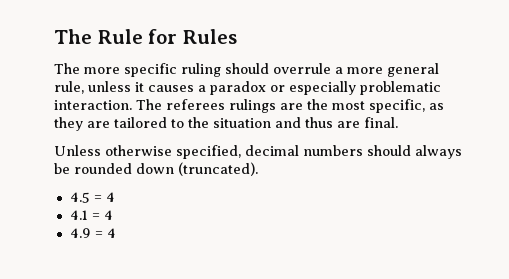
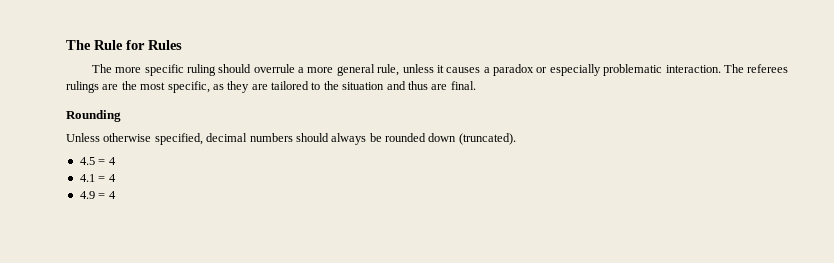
+ Rounding

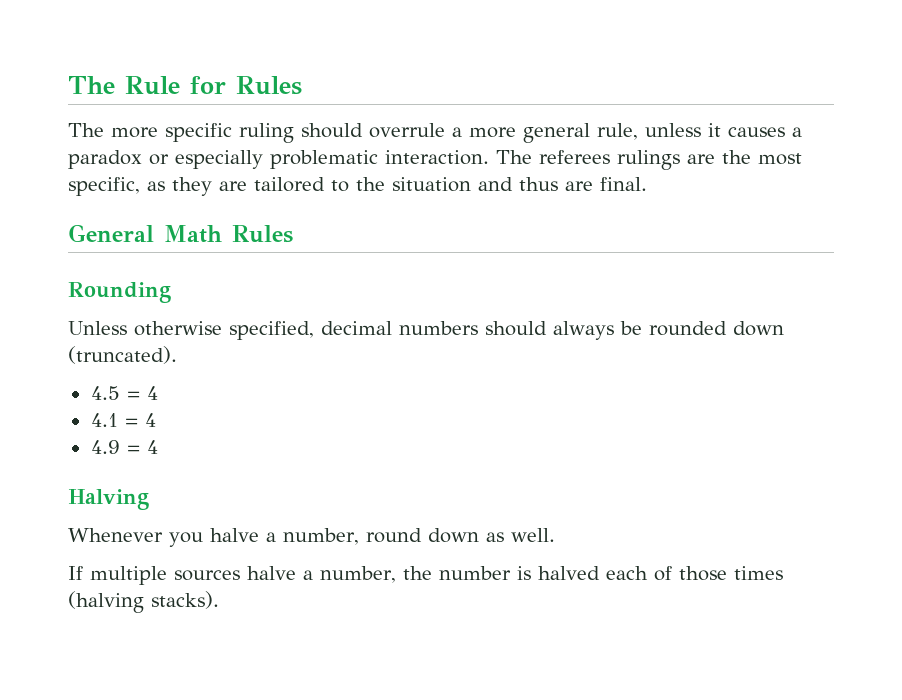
+ General Math Rules
+ Halving
+ Whenever you halve a number, round down as well.
+ If multiple sources halve a number, the number is halved each of those times (halving stacks).

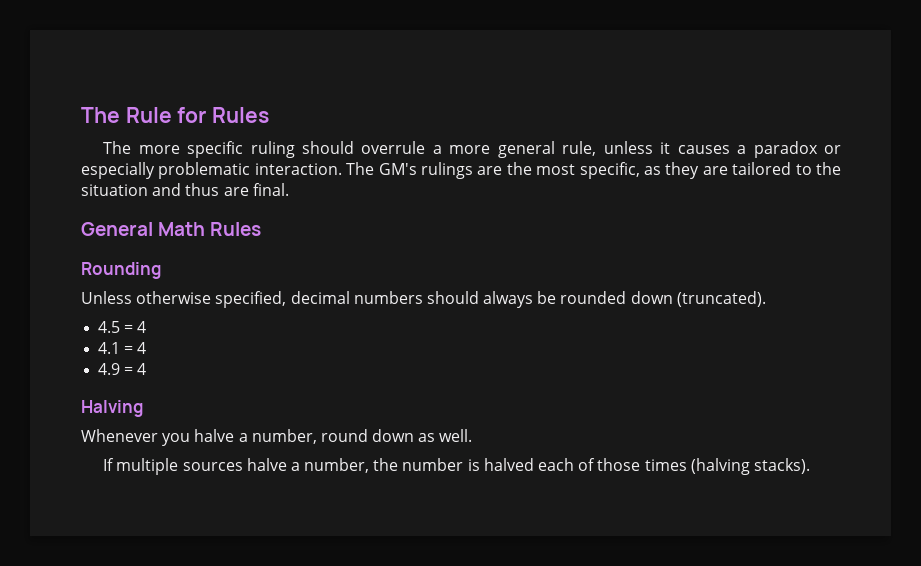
- The referees rulings are the most specific, as they are tailored to the situation and thus are final.
+ The GM's rulings are the most specific, as they are tailored to the situation and thus are final.

